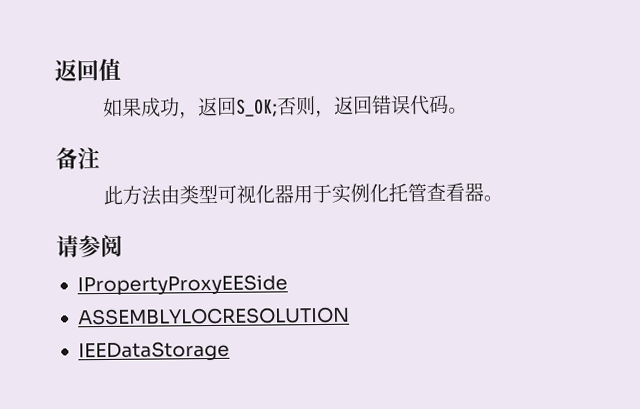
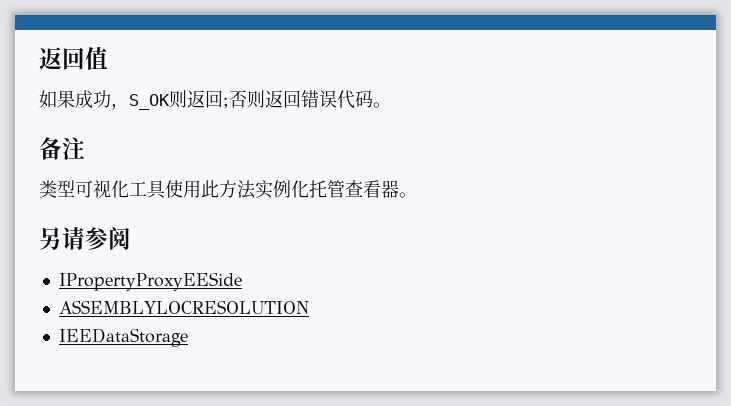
- 如果成功，返回S_OK;否则，返回错误代码。
+ 如果成功，S_OK则返回;否则返回错误代码。
- 此方法由类型可视化器用于实例化托管查看器。
+ 类型可视化工具使用此方法实例化托管查看器。
- 请参阅
+ 另请参阅

